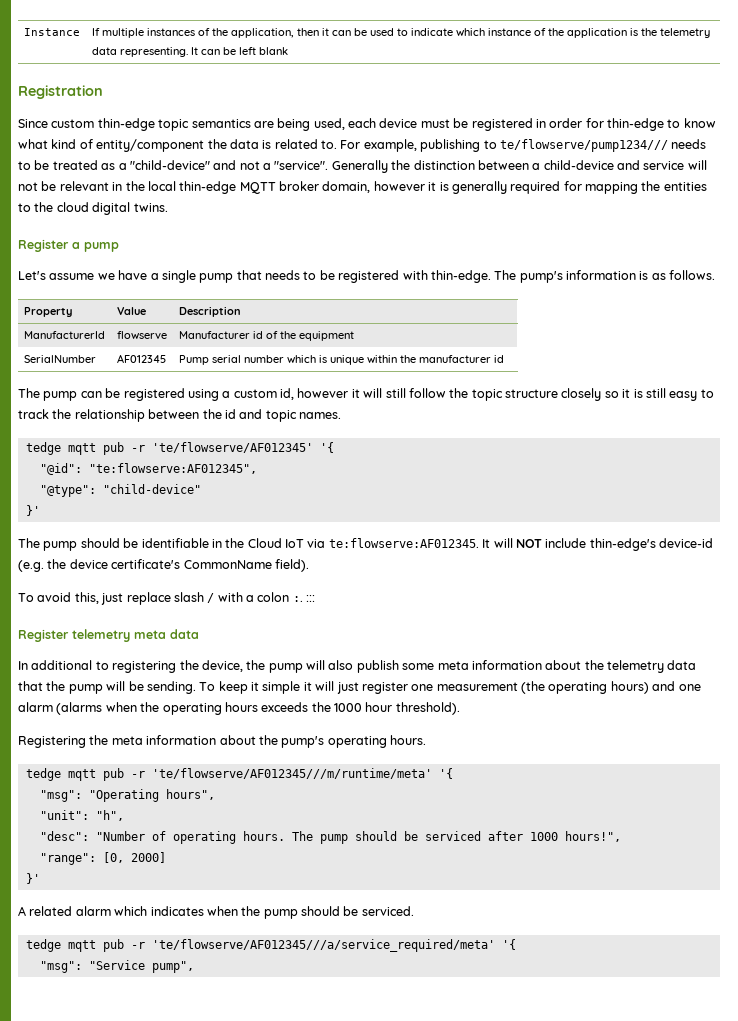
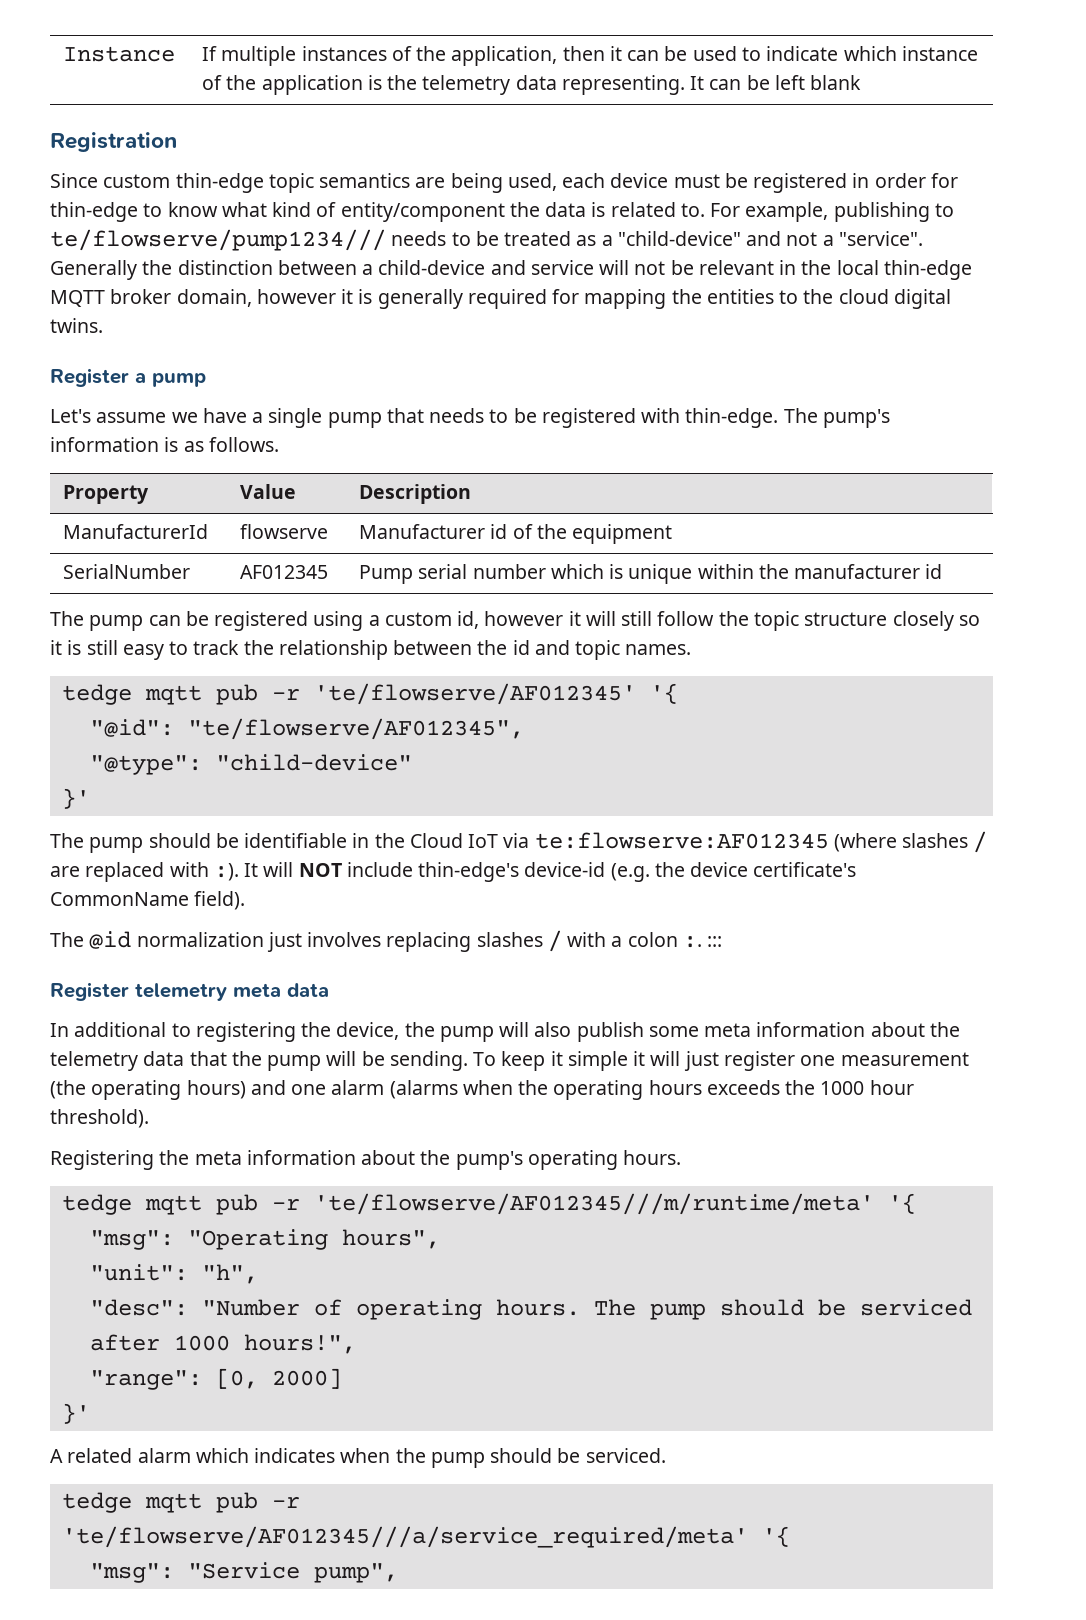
- "@id": "te:flowserve:AF012345",
+ "@id": "te/flowserve/AF012345",
- The pump should be identifiable in the Cloud IoT via te:flowserve:AF012345.
+ The pump should be identifiable in the Cloud IoT via te:flowserve:AF012345 (where slashes / are replaced with :).
- To avoid this, just replace slash / with a colon :. :::
+ The @id normalization just involves replacing slashes / with a colon :. :::

